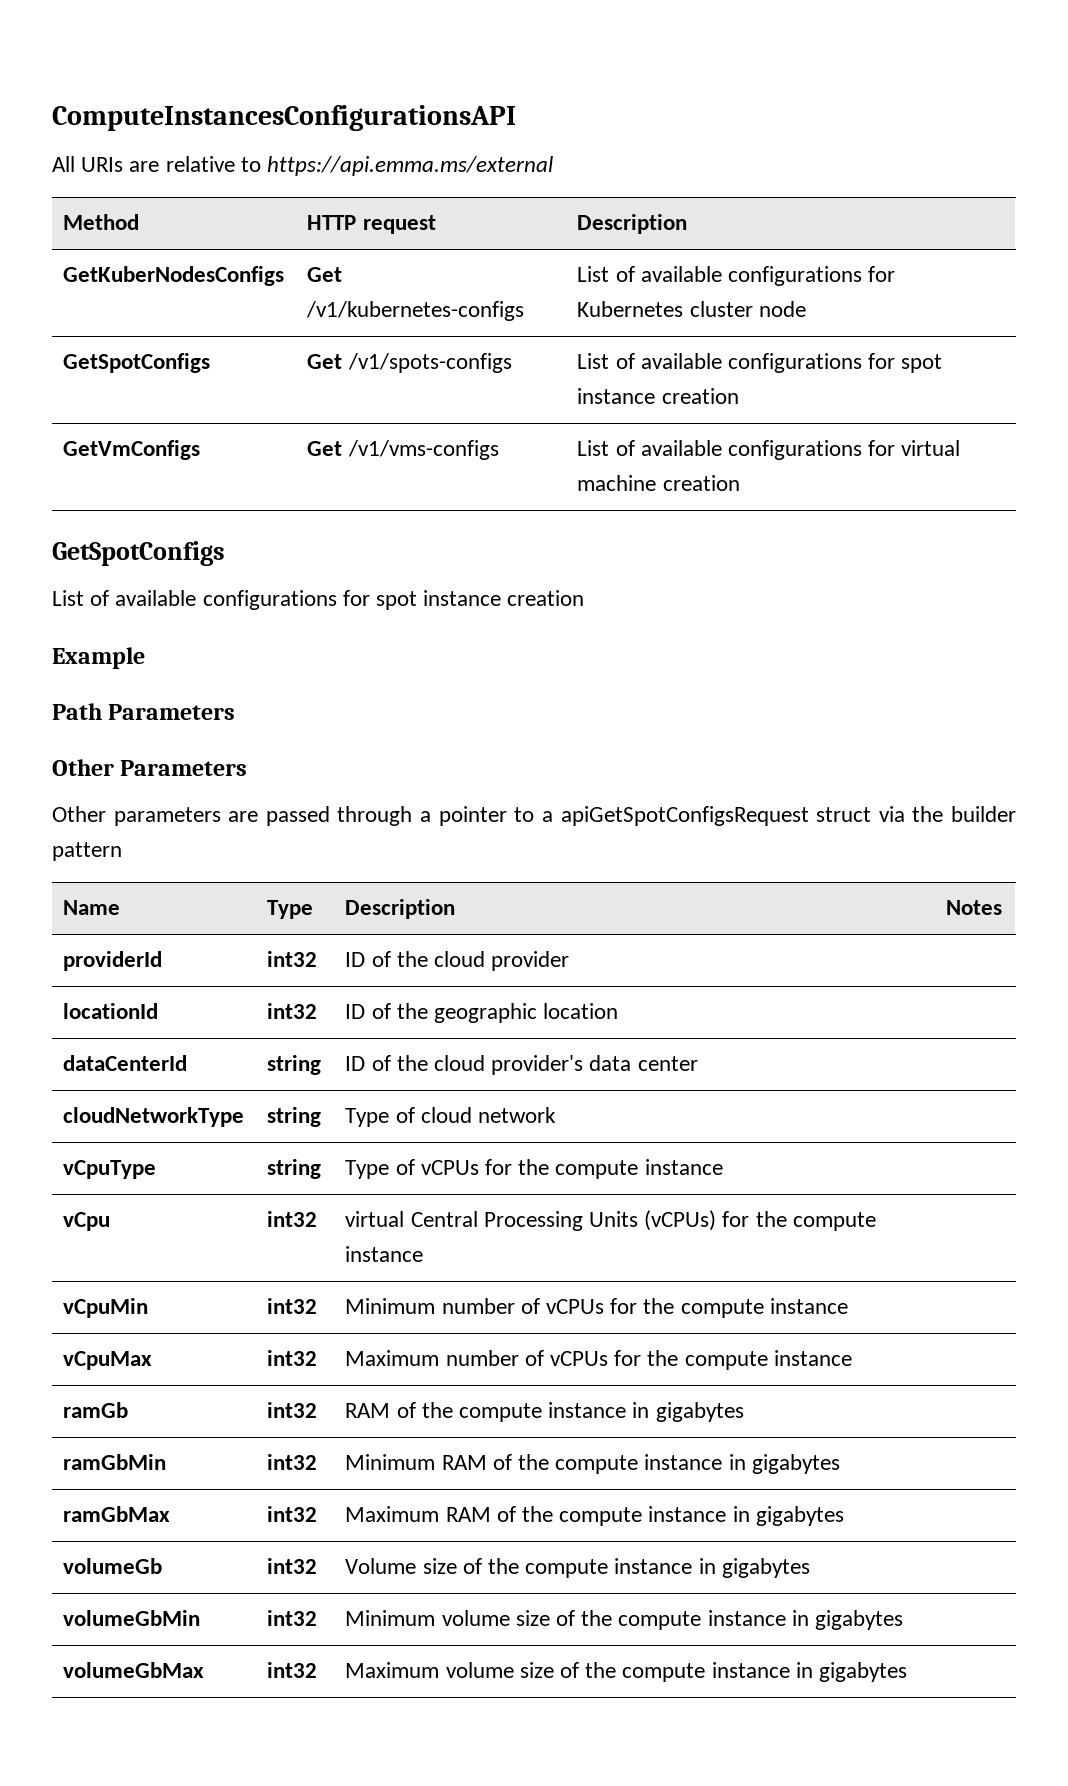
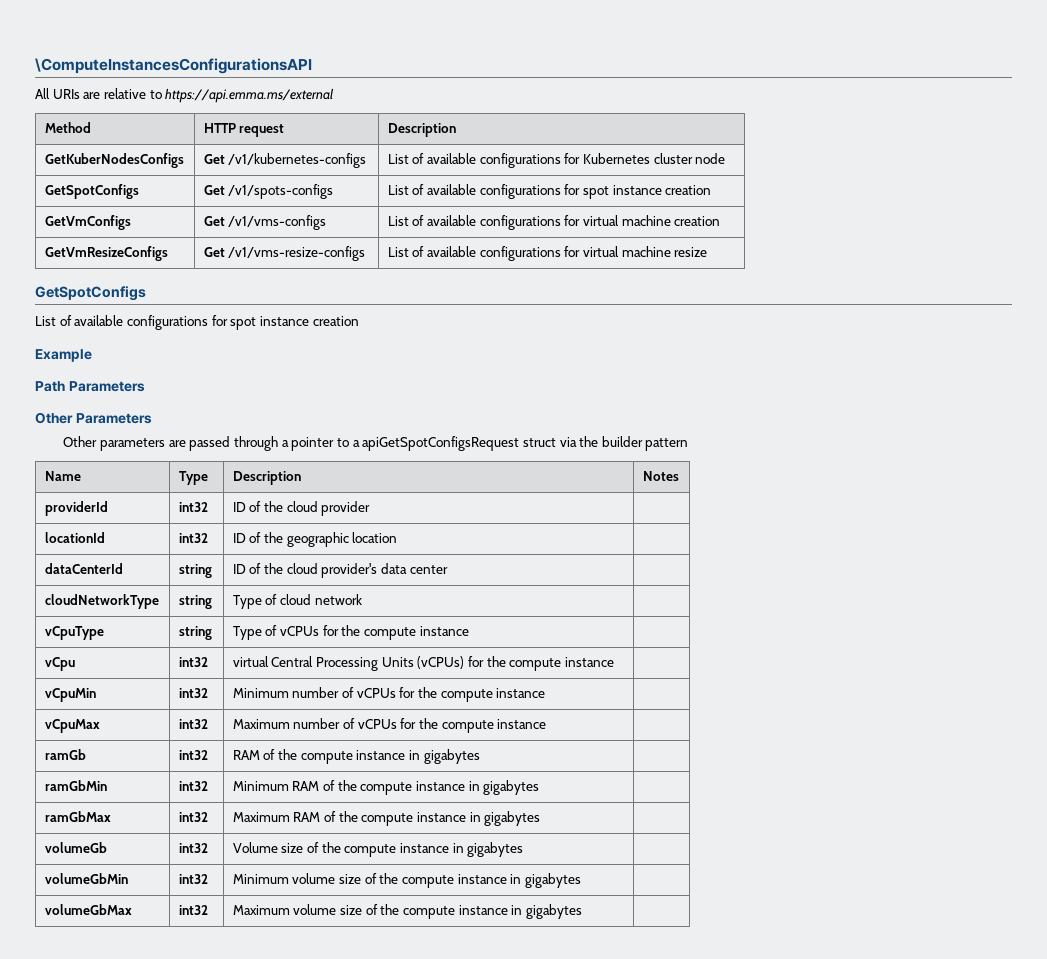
- ComputeInstancesConfigurationsAPI
+ \ComputeInstancesConfigurationsAPI
+ GetVmResizeConfigs | Get /v1/vms-resize-configs | List of available configurations for virtual machine resize

